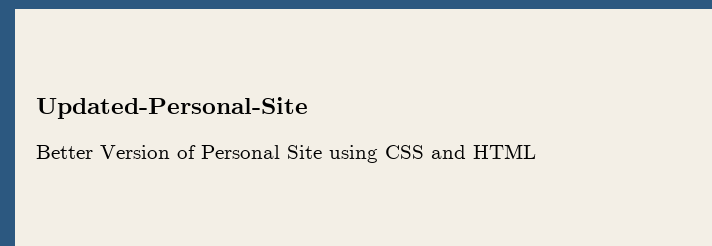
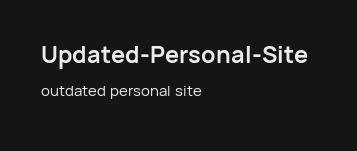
- Better Version of Personal Site using CSS and HTML
+ outdated personal site

